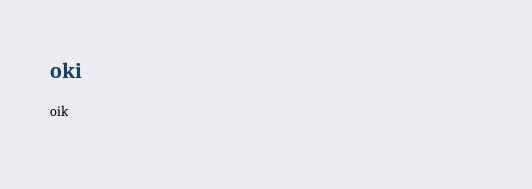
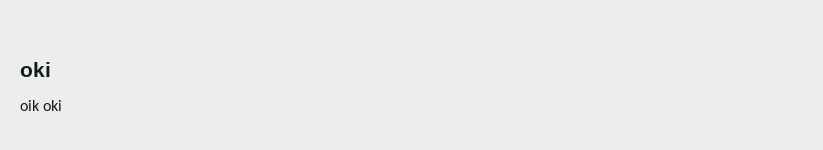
- oik
+ oik oki

